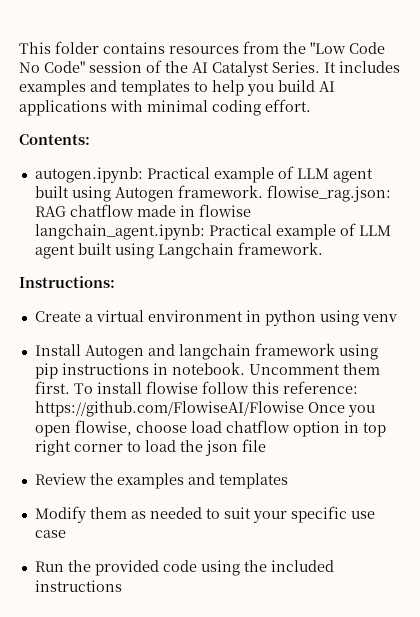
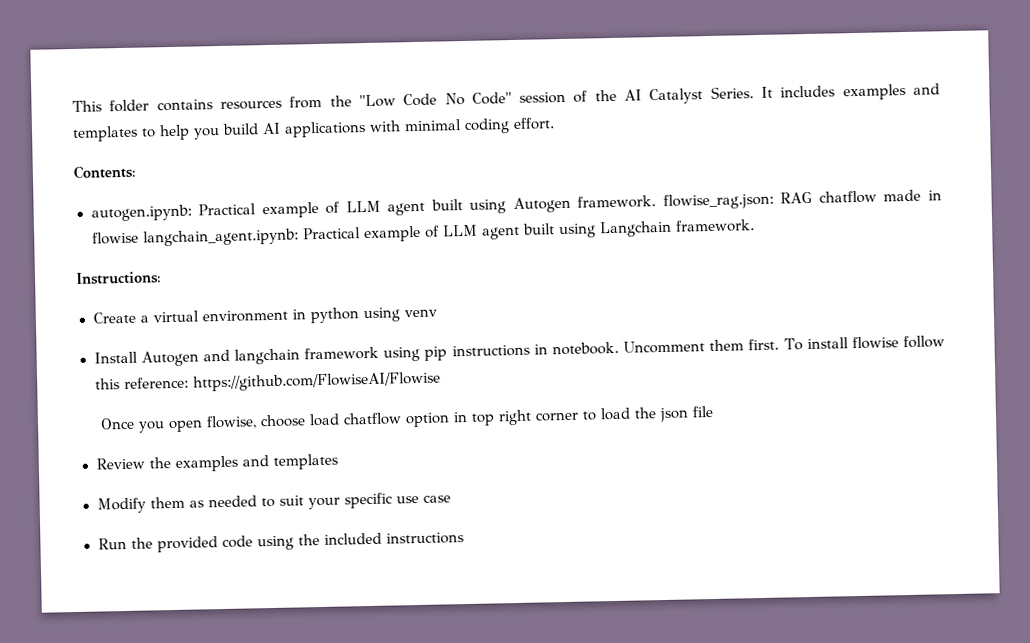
- To install flowise follow this reference: https://github.com/FlowiseAI/Flowise Once you open flowise, choose load chatflow option in top right corner to load the json file
+ To install flowise follow this reference: https://github.com/FlowiseAI/Flowise
+ Once you open flowise, choose load chatflow option in top right corner to load the json file

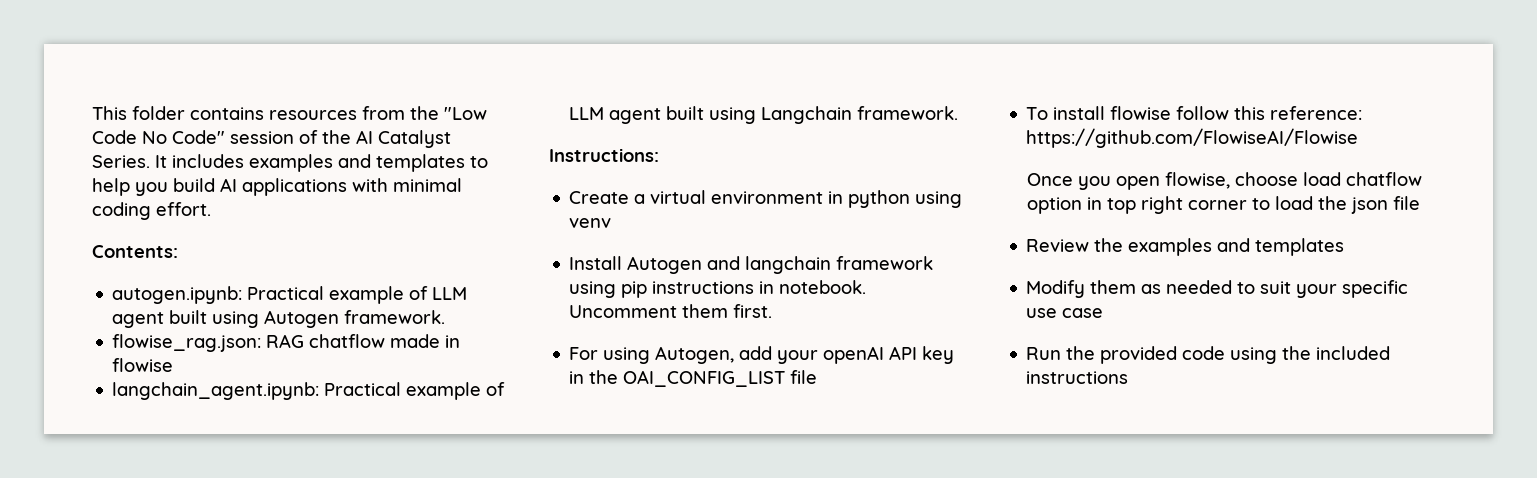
- autogen.ipynb: Practical example of LLM agent built using Autogen framework. flowise_rag.json: RAG chatflow made in flowise langchain_agent.ipynb: Practical example of LLM agent built using Langchain framework.
+ autogen.ipynb: Practical example of LLM agent built using Autogen framework.
+ flowise_rag.json: RAG chatflow made in flowise
+ langchain_agent.ipynb: Practical example of LLM agent built using Langchain framework.
- Uncomment them first. To install flowise follow this reference: https://github.com/FlowiseAI/Flowise
+ Uncomment them first.
+ For using Autogen, add your openAI API key in the OAI_CONFIG_LIST file
+ To install flowise follow this reference: https://github.com/FlowiseAI/Flowise

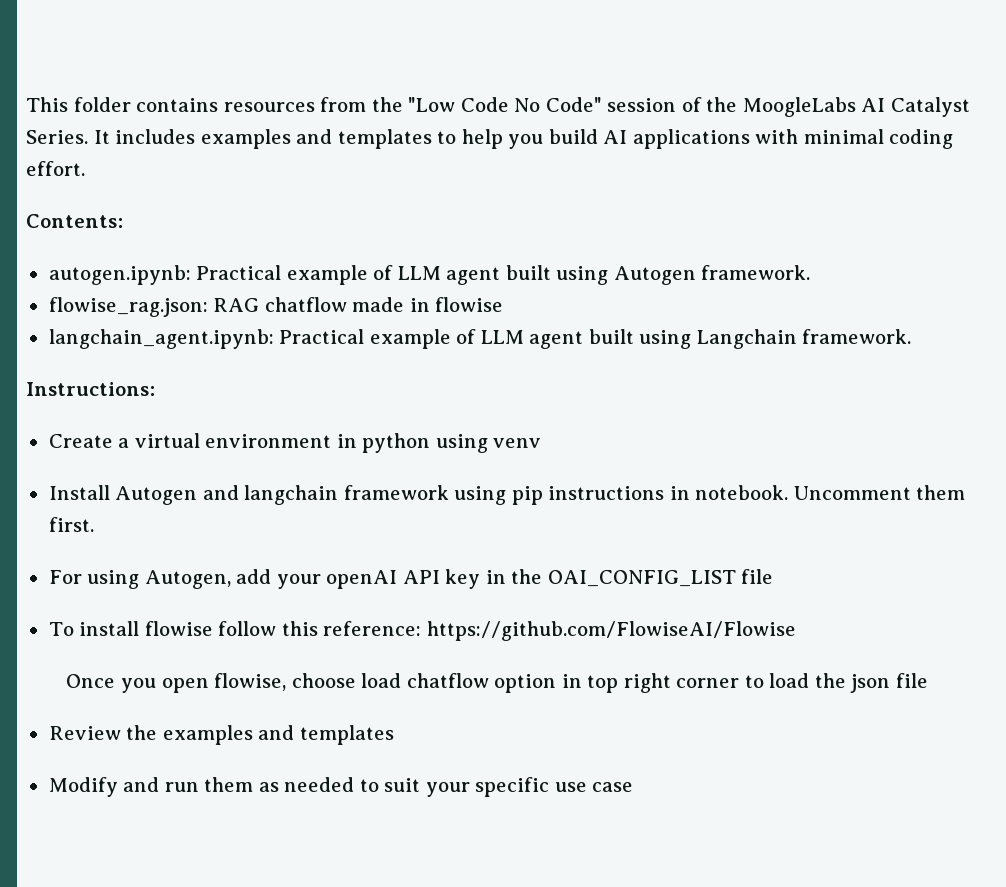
- This folder contains resources from the "Low Code No Code" session of the AI Catalyst Series.
+ This folder contains resources from the "Low Code No Code" session of the MoogleLabs AI Catalyst Series.
- Modify them as needed to suit your specific use case
+ Modify and run them as needed to suit your specific use case
- Run the provided code using the included instructions

